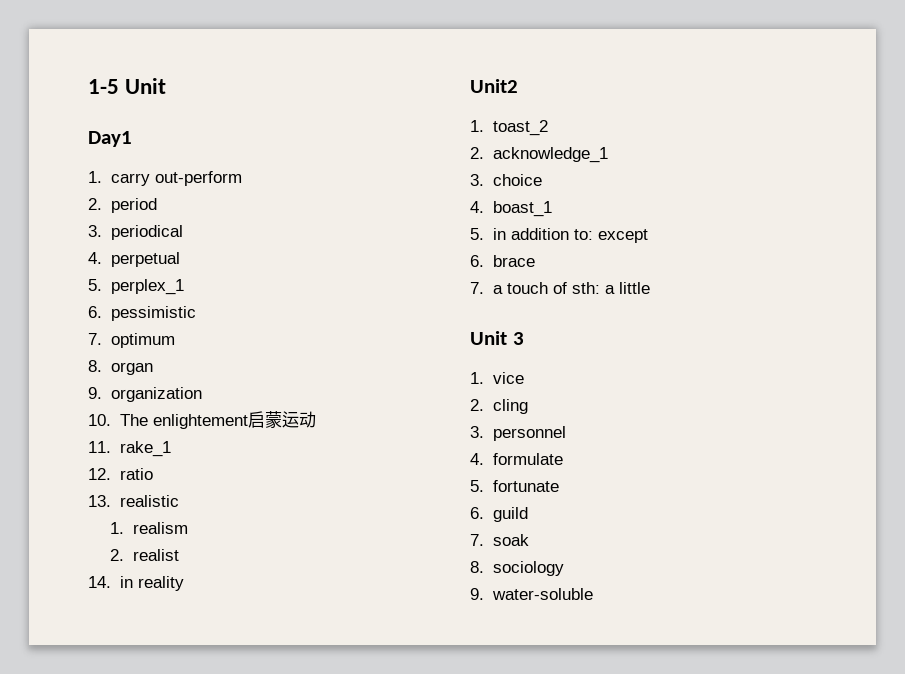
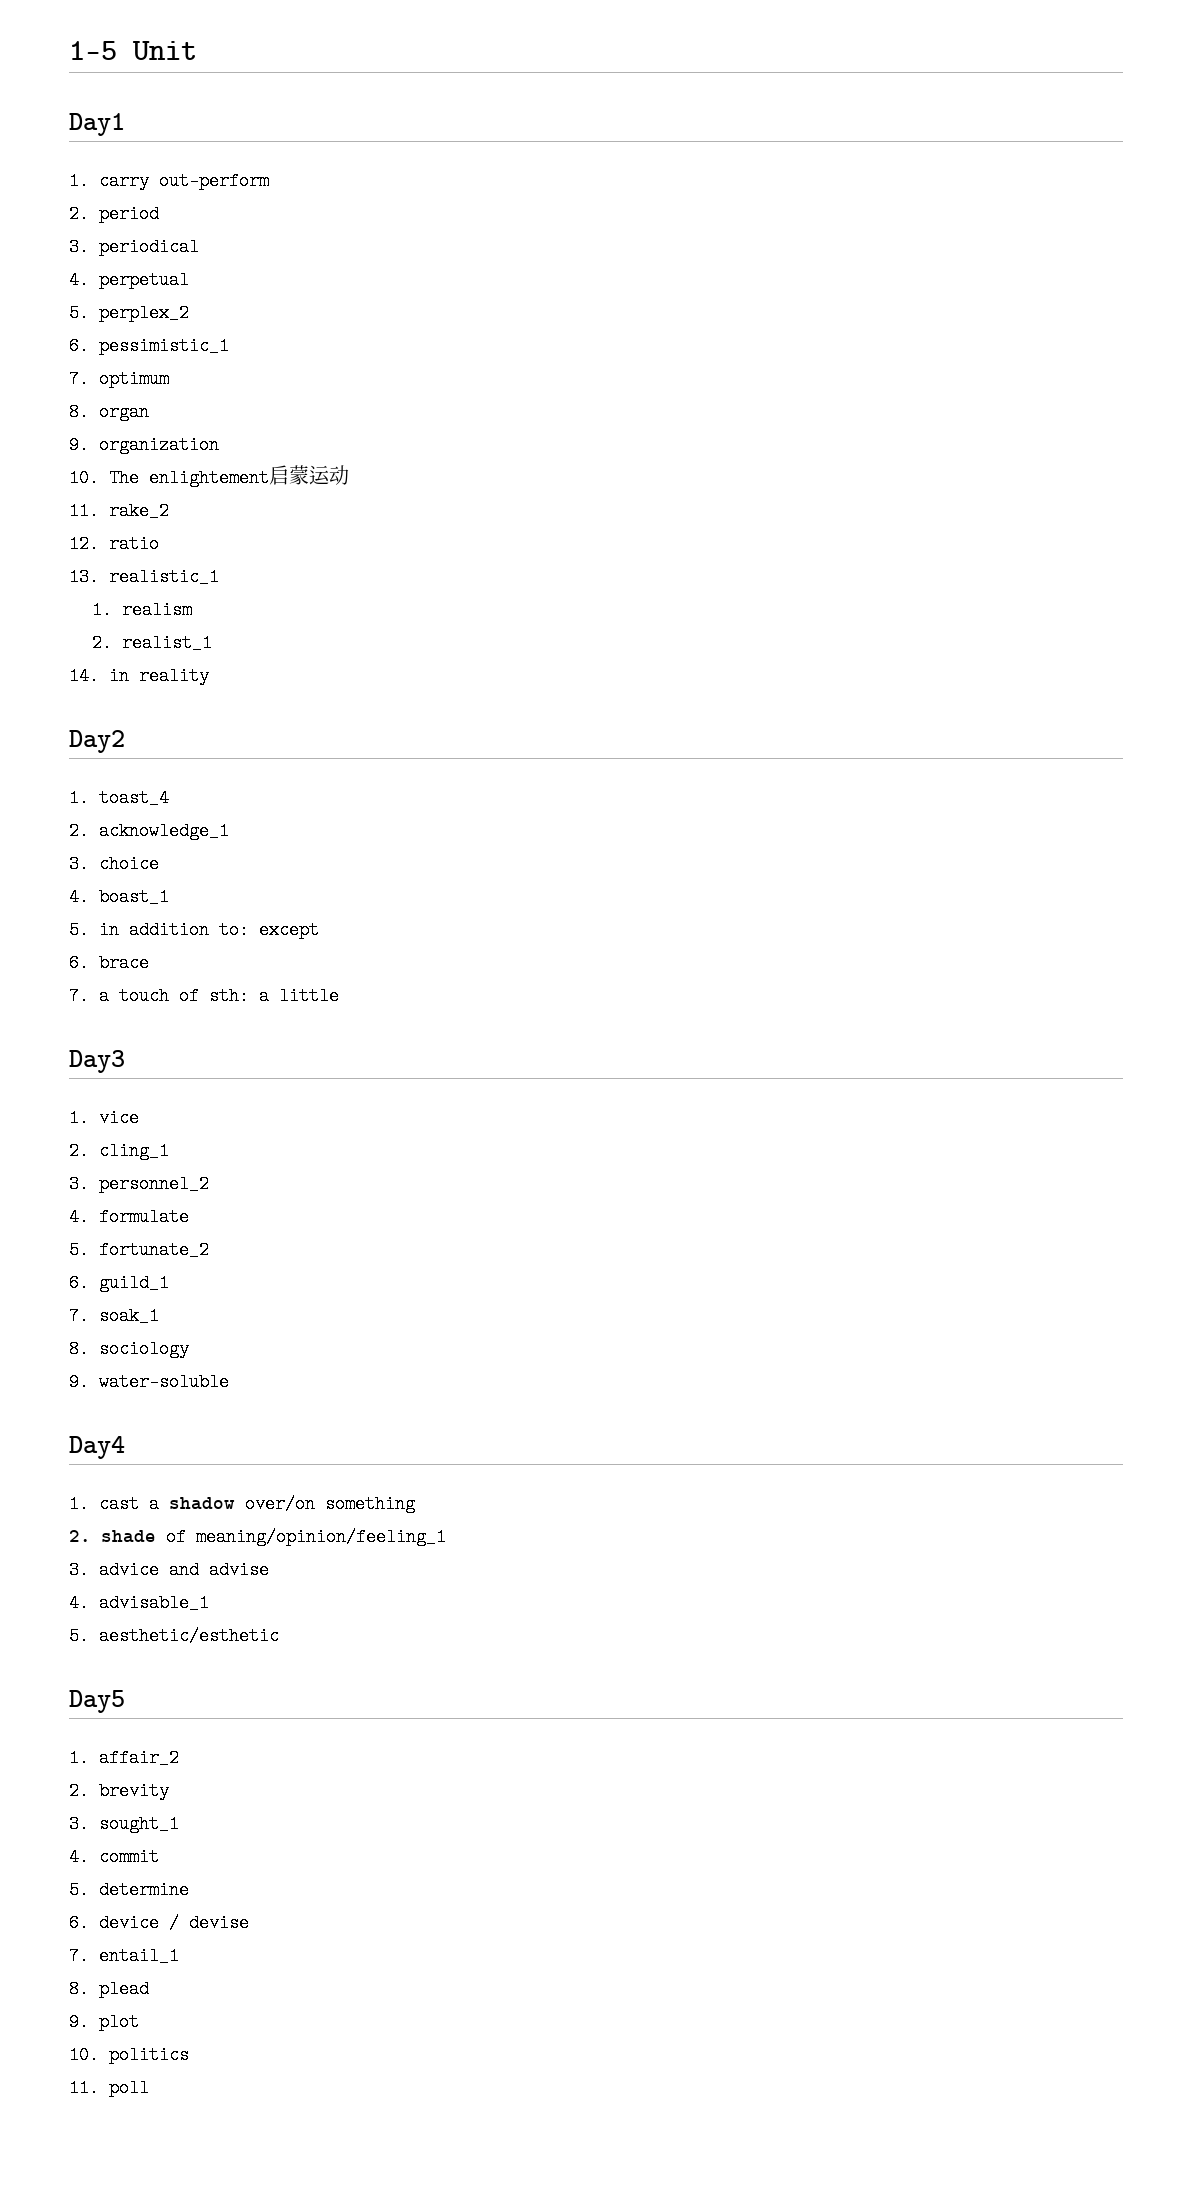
- 5. perplex_1
- 6. pessimistic
+ 5. perplex_2
+ 6. pessimistic_1
- 11. rake_1
+ 11. rake_2
- 13. realistic
+ 13. realistic_1
- 2. realist
+ 2. realist_1
- Unit2
- 1. toast_2
+ Day2
+ 1. toast_4
- Unit 3
+ Day3
- 2. cling
- 3. personnel
+ 2. cling_1
+ 3. personnel_2
- 5. fortunate
- 6. guild
- 7. soak
+ 5. fortunate_2
+ 6. guild_1
+ 7. soak_1
+ Day4
+ 1. cast a shadow over/on something
+ 2. shade of meaning/opinion/feeling_1
+ 3. advice and advise
+ 4. advisable_1
+ 5. aesthetic/esthetic
+ Day5
+ 1. affair_2
+ 2. brevity
+ 3. sought_1
+ 4. commit
+ 5. determine
+ 6. device / devise
+ 7. entail_1
+ 8. plead
+ 9. plot
+ 10. politics
+ 11. poll

